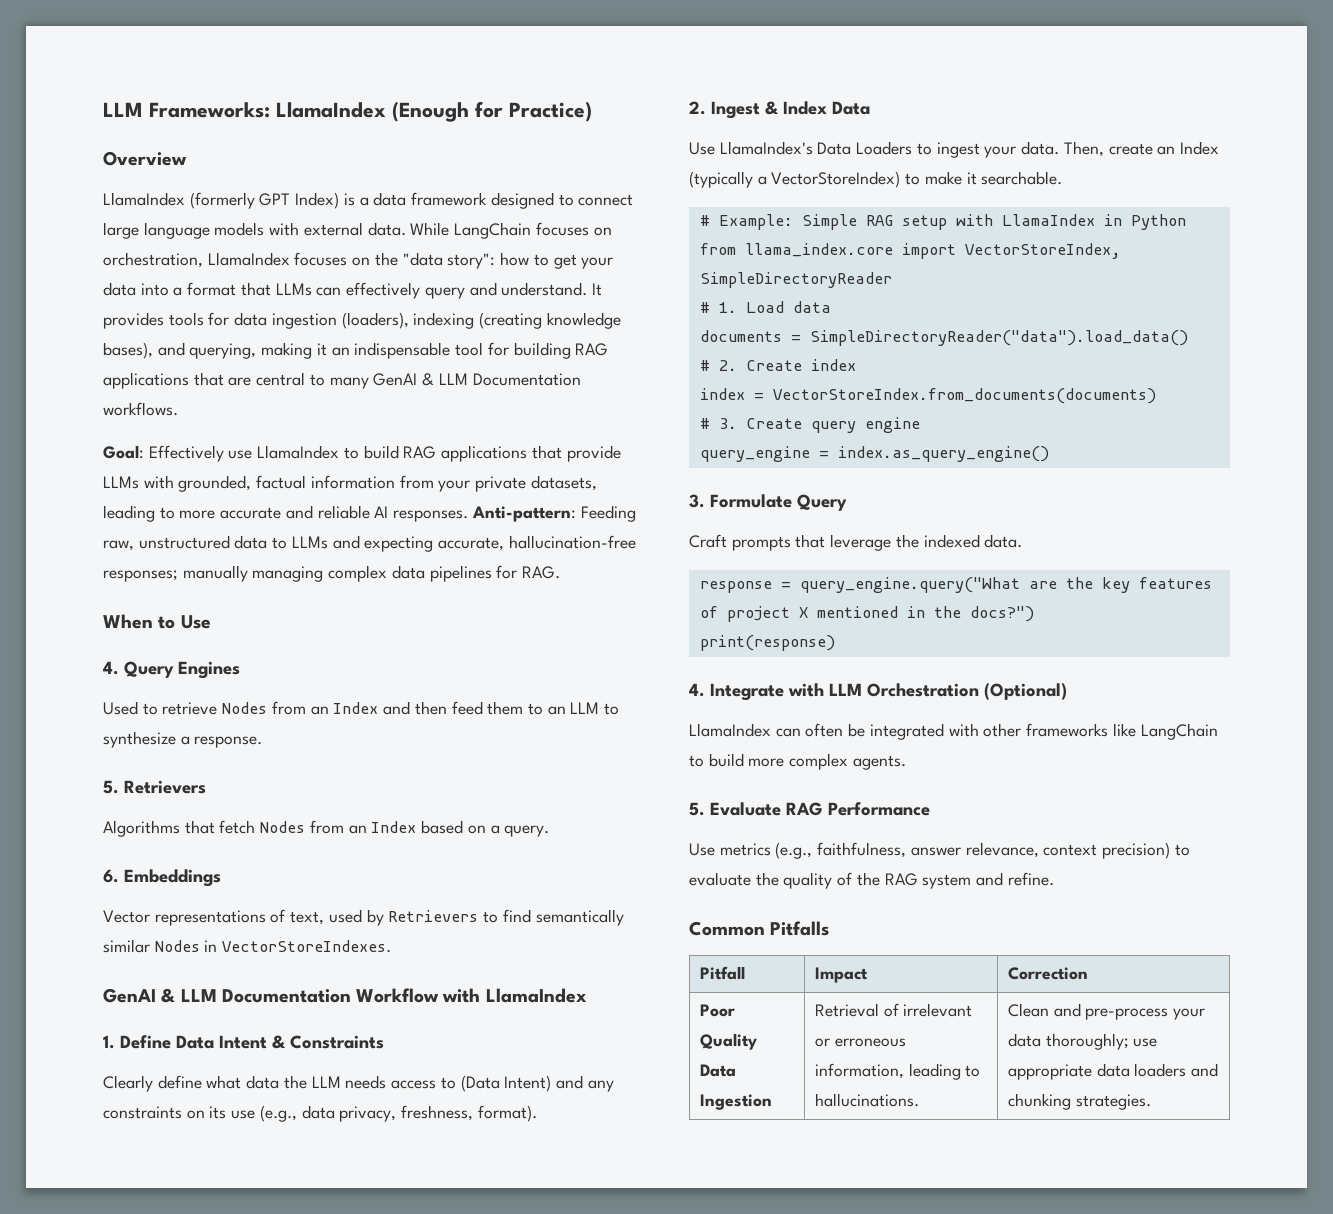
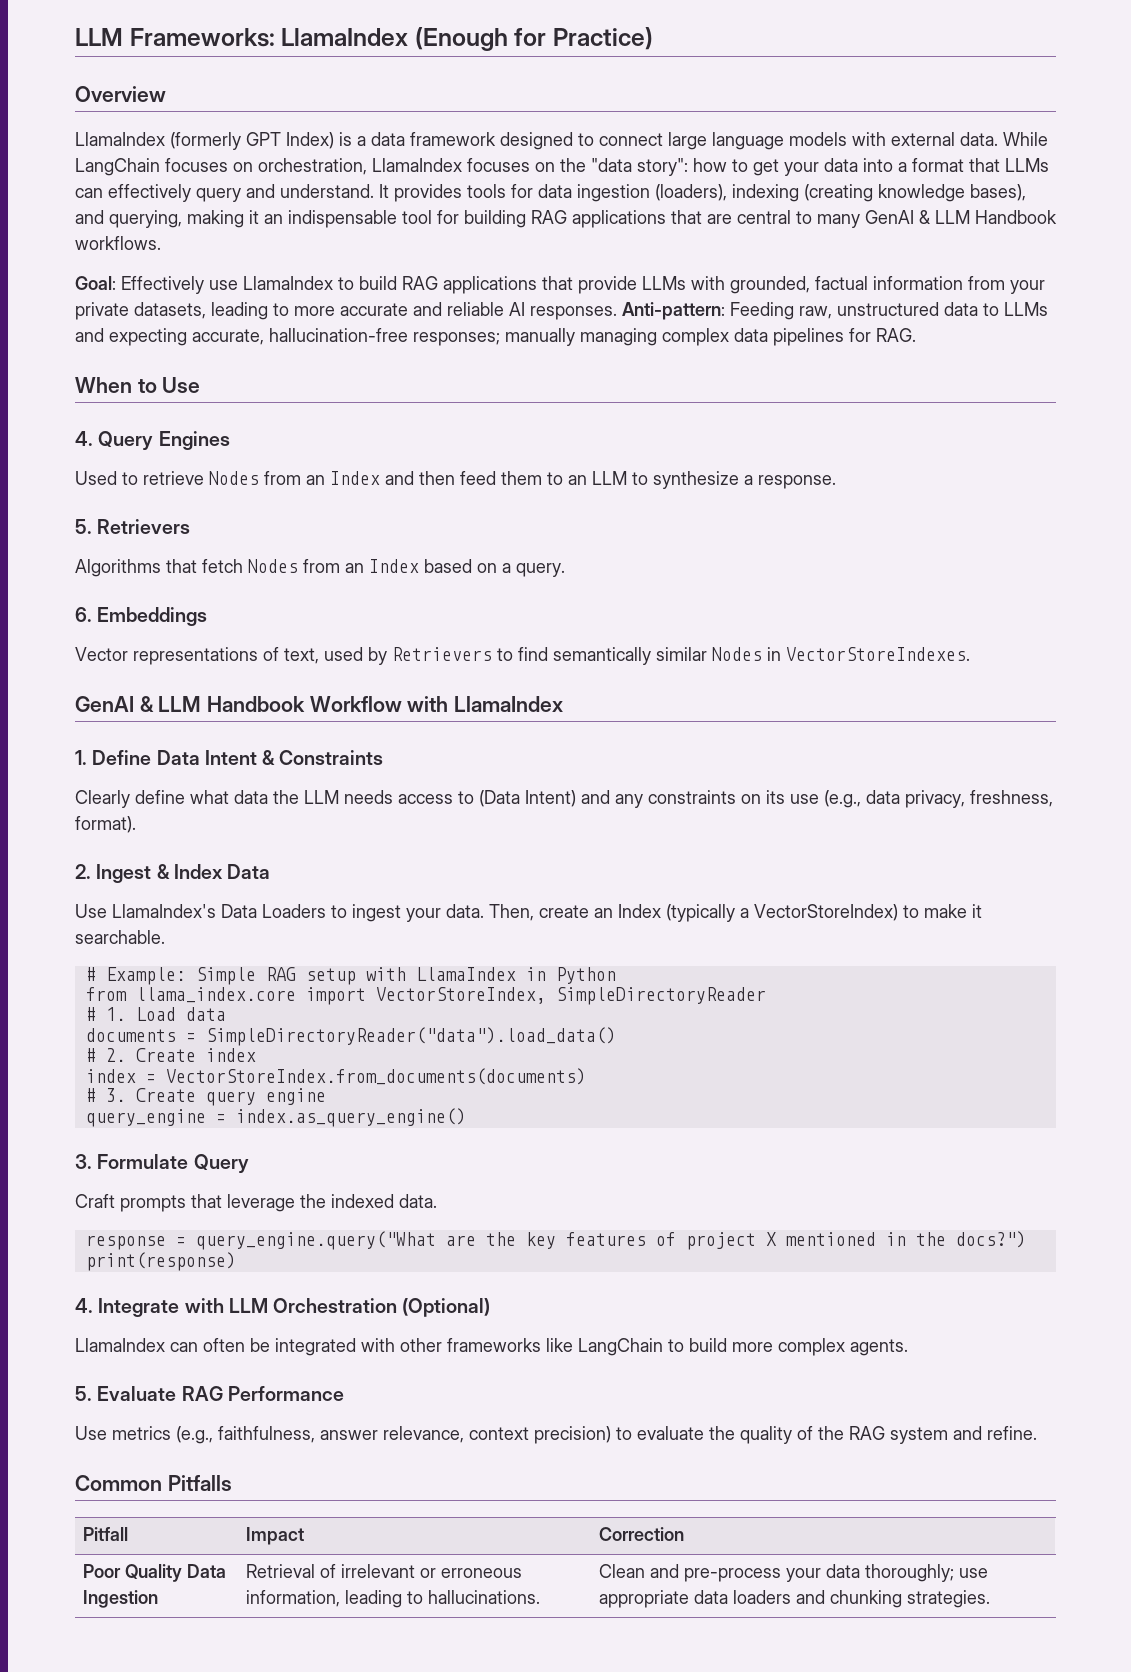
- It provides tools for data ingestion (loaders), indexing (creating knowledge bases), and querying, making it an indispensable tool for building RAG applications that are central to many GenAI & LLM Documentation workflows.
+ It provides tools for data ingestion (loaders), indexing (creating knowledge bases), and querying, making it an indispensable tool for building RAG applications that are central to many GenAI & LLM Handbook workflows.
- GenAI & LLM Documentation Workflow with LlamaIndex
+ GenAI & LLM Handbook Workflow with LlamaIndex

